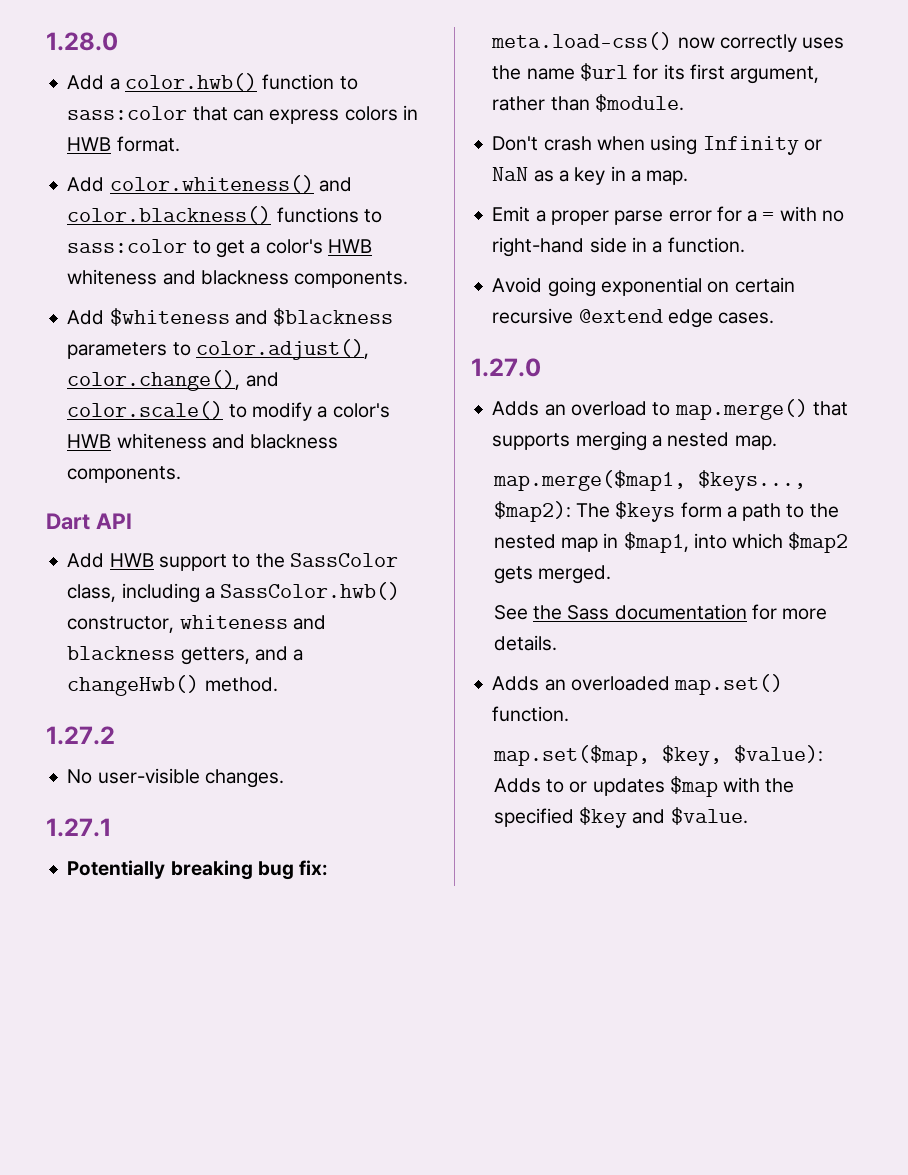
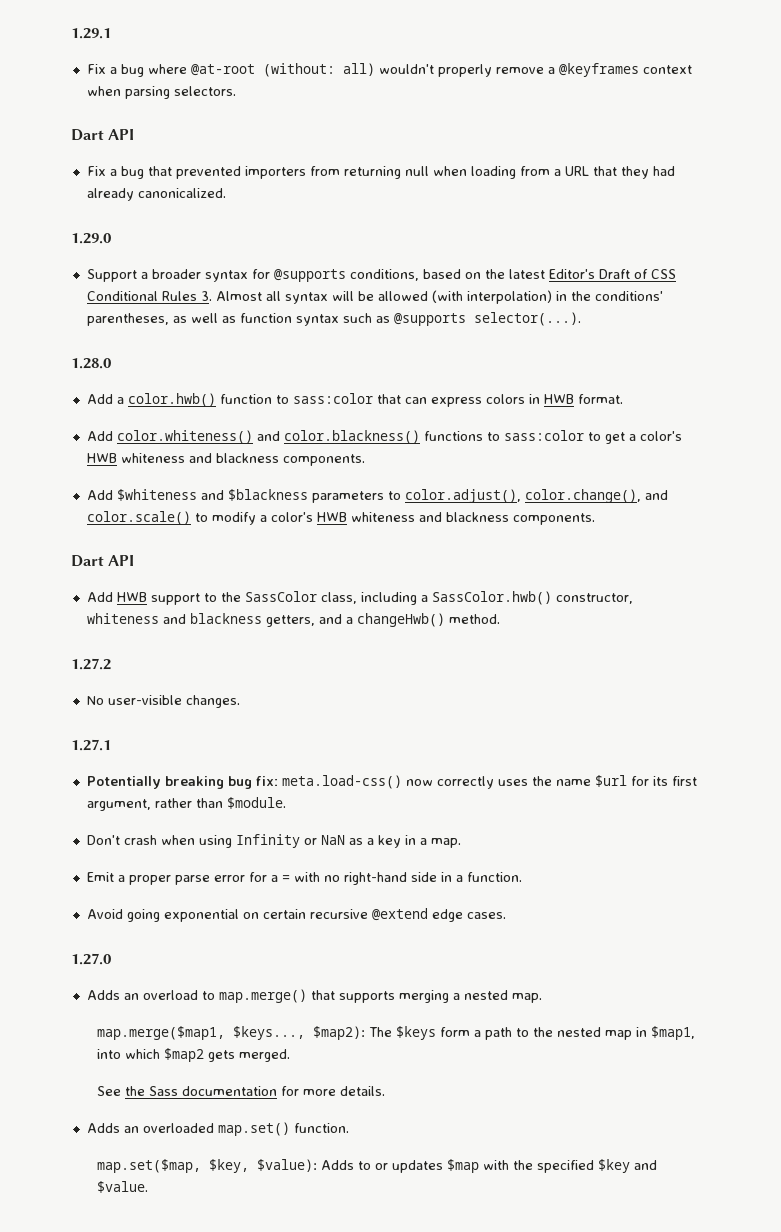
+ 1.29.1
+ Fix a bug where @at-root (without: all) wouldn't properly remove a @keyframes context when parsing selectors.
+ Dart API
+ Fix a bug that prevented importers from returning null when loading from a URL that they had already canonicalized.
+ 1.29.0
+ Support a broader syntax for @supports conditions, based on the latest Editor's Draft of CSS Conditional Rules 3. Almost all syntax will be allowed (with interpolation) in the conditions' parentheses, as well as function syntax such as @supports selector(...).

